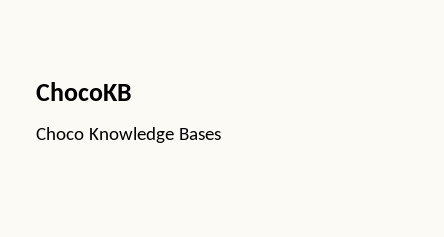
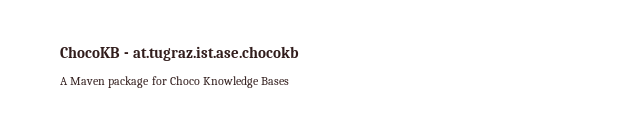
- ChocoKB
- Choco Knowledge Bases
+ ChocoKB - at.tugraz.ist.ase.chocokb
+ A Maven package for Choco Knowledge Bases

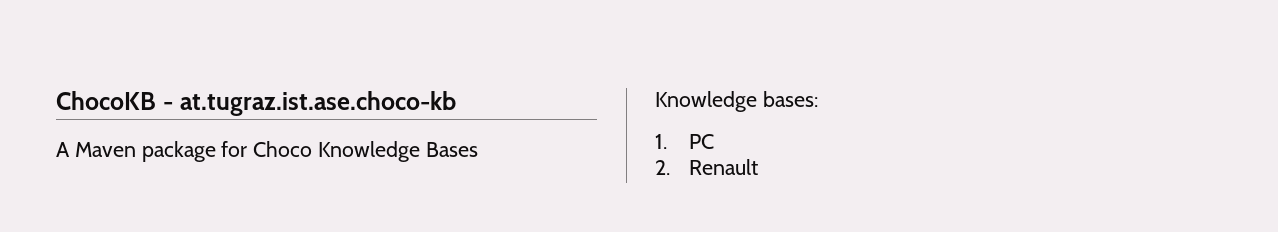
- ChocoKB - at.tugraz.ist.ase.chocokb
+ ChocoKB - at.tugraz.ist.ase.choco-kb
+ Knowledge bases:
+ 1. PC
+ 2. Renault

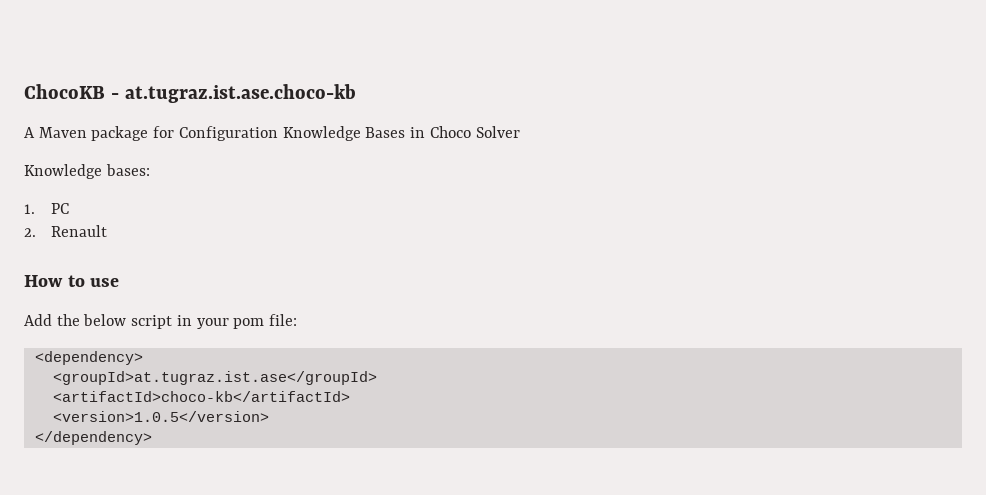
- A Maven package for Choco Knowledge Bases
+ A Maven package for Configuration Knowledge Bases in Choco Solver
+ How to use
+ Add the below script in your pom file:
+ <dependency>
+ <groupId>at.tugraz.ist.ase</groupId>
+ <artifactId>choco-kb</artifactId>
+ <version>1.0.5</version>
+ </dependency>

